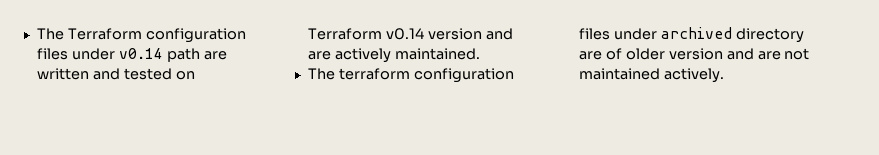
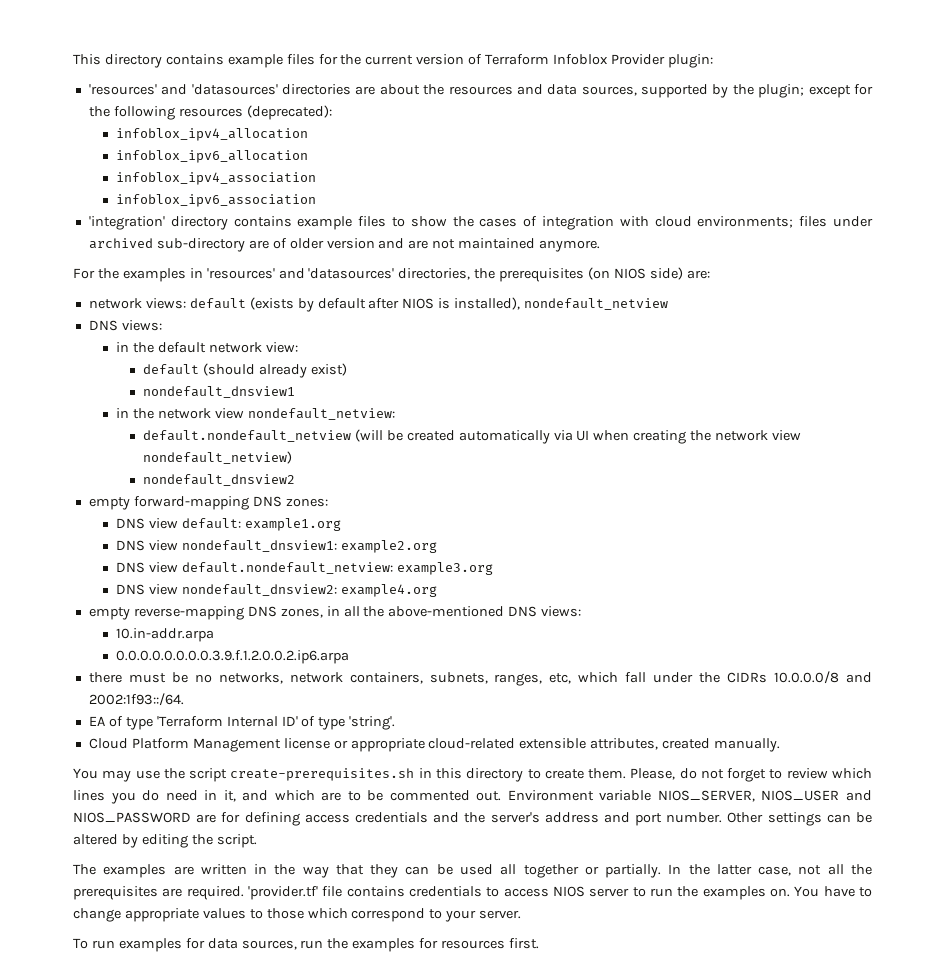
- The Terraform configuration files under v0.14 path are written and tested on Terraform v0.14 version and are actively maintained.
- The terraform configuration files under archived directory are of older version and are not maintained actively.
+ This directory contains example files for the current version of Terraform Infoblox Provider plugin:
+ 'resources' and 'datasources' directories are about the resources and data sources, supported by the plugin; except for the following resources (deprecated):
+ infoblox_ipv4_allocation
+ infoblox_ipv6_allocation
+ infoblox_ipv4_association
+ infoblox_ipv6_association
+ 'integration' directory contains example files to show the cases of integration with cloud environments; files under archived sub-directory are of older version and are not maintained anymore.
+ For the examples in 'resources' and 'datasources' directories, the prerequisites (on NIOS side) are:
+ network views: default (exists by default after NIOS is installed), nondefault_netview
+ DNS views:
+ in the default network view:
+ default (should already exist)
+ nondefault_dnsview1
+ in the network view nondefault_netview:
+ default.nondefault_netview (will be created automatically via UI when creating the network view nondefault_netview)
+ nondefault_dnsview2
+ empty forward-mapping DNS zones:
+ DNS view default: example1.org
+ DNS view nondefault_dnsview1: example2.org
+ DNS view default.nondefault_netview: example3.org
+ DNS view nondefault_dnsview2: example4.org
+ empty reverse-mapping DNS zones, in all the above-mentioned DNS views:
+ 10.in-addr.arpa
+ 0.0.0.0.0.0.0.0.3.9.f.1.2.0.0.2.ip6.arpa
+ there must be no networks, network containers, subnets, ranges, etc, which fall under the CIDRs 10.0.0.0/8 and 2002:1f93::/64.
+ EA of type 'Terraform Internal ID' of type 'string'.
+ Cloud Platform Management license or appropriate cloud-related extensible attributes, created manually.
+ You may use the script create-prerequisites.sh in this directory to create them. Please, do not forget to review which lines you do need in it, and which are to be commented out. Environment variable NIOS_SERVER, NIOS_USER and NIOS_PASSWORD are for defining access credentials and the server's address and port number. Other settings can be altered by editing the script.
+ The examples are written in the way that they can be used all together or partially. In the latter case, not all the prerequisites are required. 'provider.tf' file contains credentials to access NIOS server to run the examples on. You have to change appropriate values to those which correspond to your server.
+ To run examples for data sources, run the examples for resources first.

